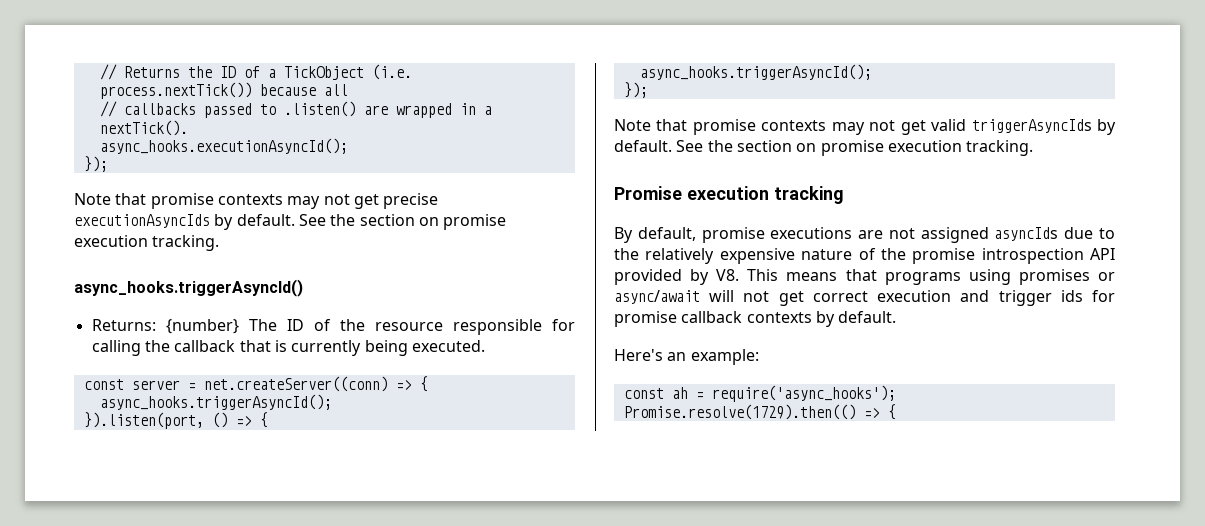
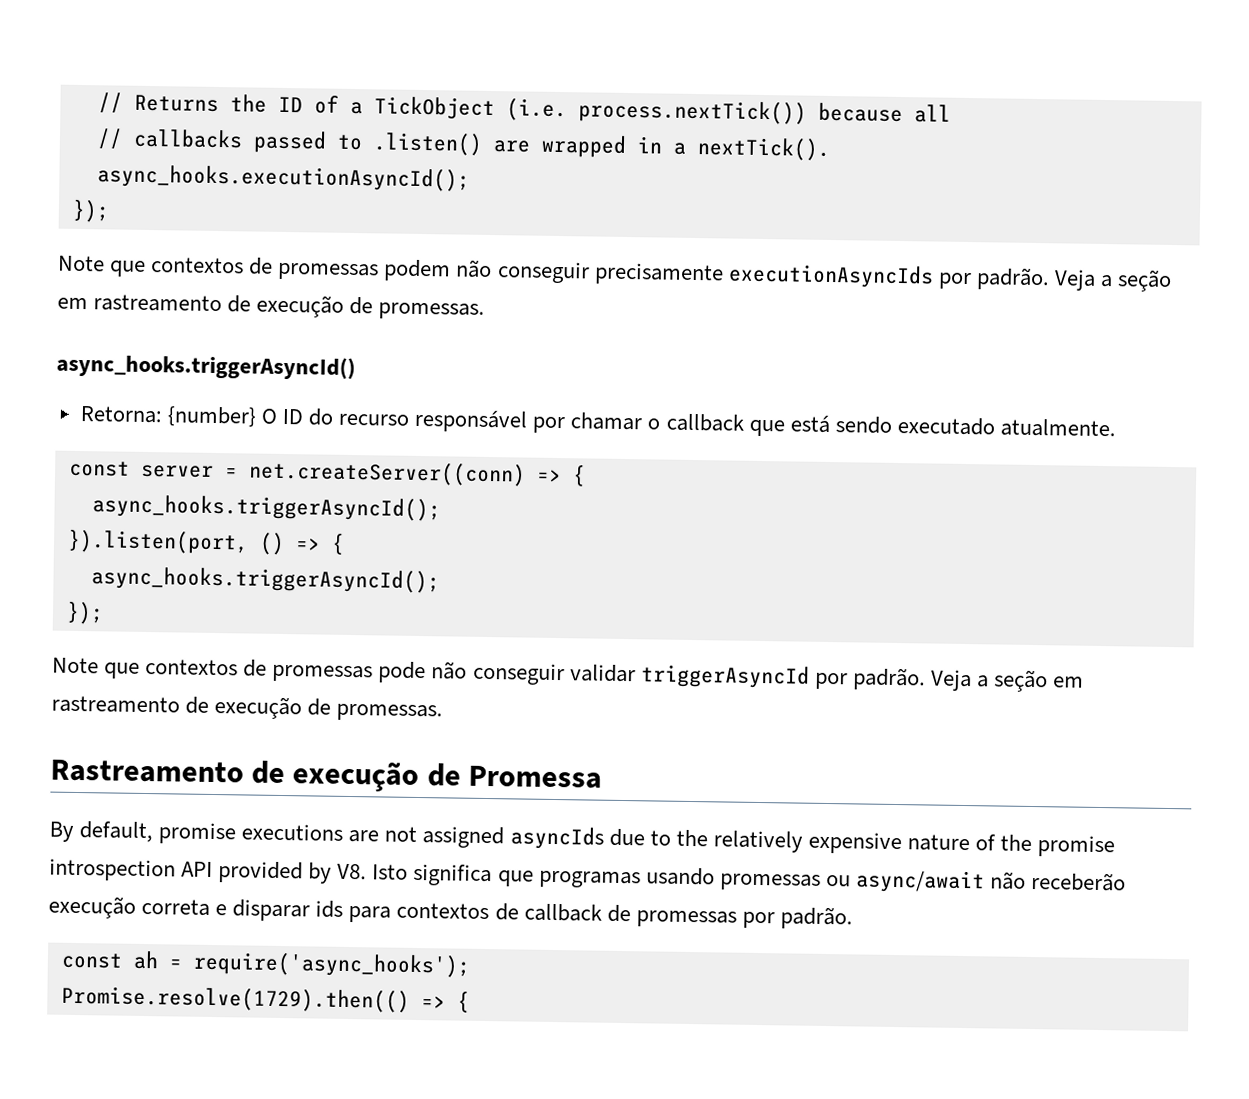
- Note that promise contexts may not get precise executionAsyncIds by default. See the section on promise execution tracking.
+ Note que contextos de promessas podem não conseguir precisamente executionAsyncIds por padrão. Veja a seção em rastreamento de execução de promessas.
  async_hooks.triggerAsyncId()
- Returns: {number} The ID of the resource responsible for calling the callback that is currently being executed.
+ Retorna: {number} O ID do recurso responsável por chamar o callback que está sendo executado atualmente.
- Note that promise contexts may not get valid triggerAsyncIds by default. See the section on promise execution tracking.
- Promise execution tracking
+ Note que contextos de promessas pode não conseguir validar triggerAsyncId por padrão. Veja a seção em rastreamento de execução de promessas.
+ Rastreamento de execução de Promessa
- By default, promise executions are not assigned asyncIds due to the relatively expensive nature of the promise introspection API provided by V8. This means that programs using promises or async/await will not get correct execution and trigger ids for promise callback contexts by default.
- Here's an example:
+ By default, promise executions are not assigned asyncIds due to the relatively expensive nature of the promise introspection API provided by V8. Isto significa que programas usando promessas ou async/await não receberão execução correta e disparar ids para contextos de callback de promessas por padrão.

